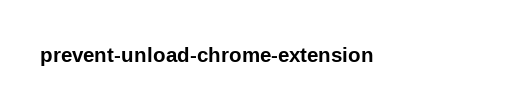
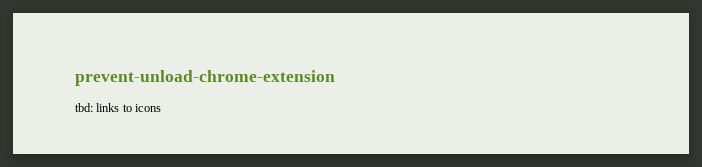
+ tbd: links to icons

